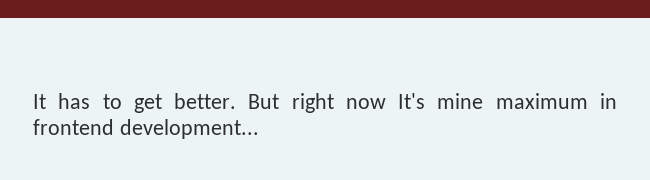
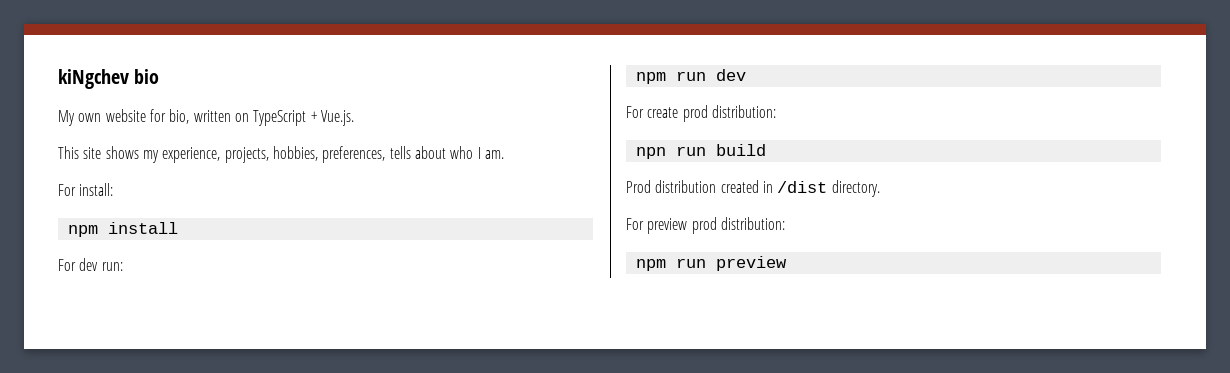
- It has to get better. But right now It's mine maximum in frontend development...
+ kiNgchev bio
+ My own website for bio, written on TypeScript + Vue.js.
+ This site shows my experience, projects, hobbies, preferences, tells about who I am.
+ For install:
+ npm install
+ For dev run:
+ npm run dev
+ For create prod distribution:
+ npn run build
+ Prod distribution created in /dist directory.
+ For preview prod distribution:
+ npm run preview

